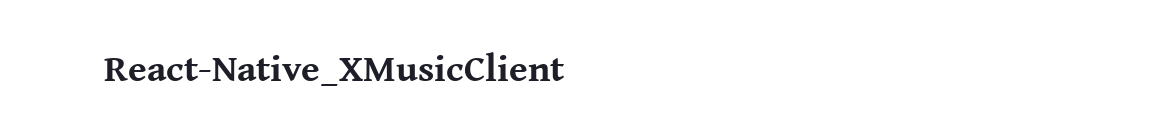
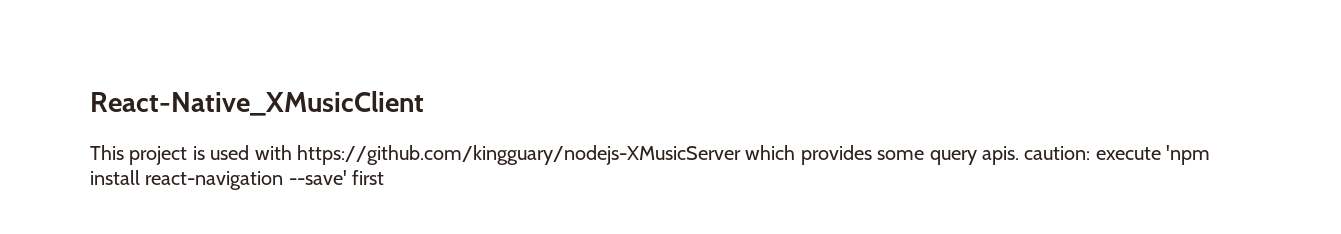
+ This project is used with https://github.com/kingguary/nodejs-XMusicServer which provides some query apis. caution: execute 'npm install react-navigation --save' first

